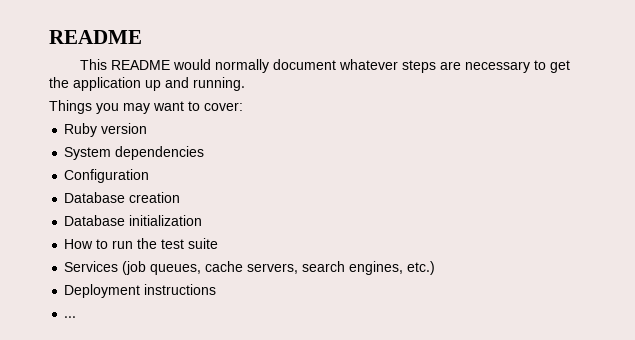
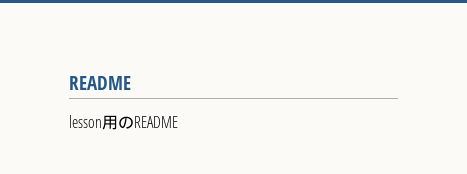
- This README would normally document whatever steps are necessary to get the application up and running.
- Things you may want to cover:
- Ruby version
- System dependencies
- Configuration
- Database creation
- Database initialization
- How to run the test suite
- Services (job queues, cache servers, search engines, etc.)
- Deployment instructions
- ...
+ lesson用のREADME

